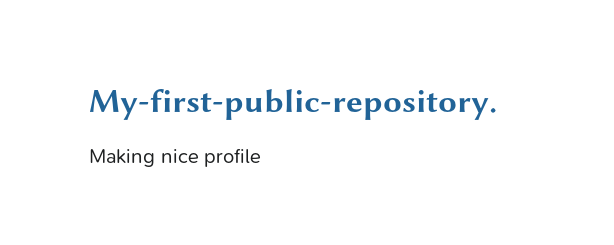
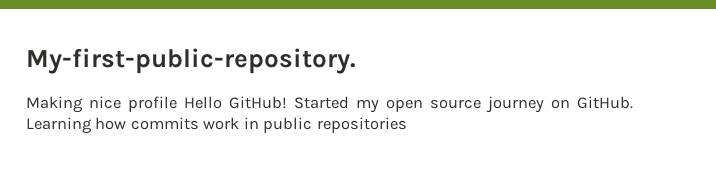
- Making nice profile
+ Making nice profile Hello GitHub! Started my open source journey on GitHub. Learning how commits work in public repositories

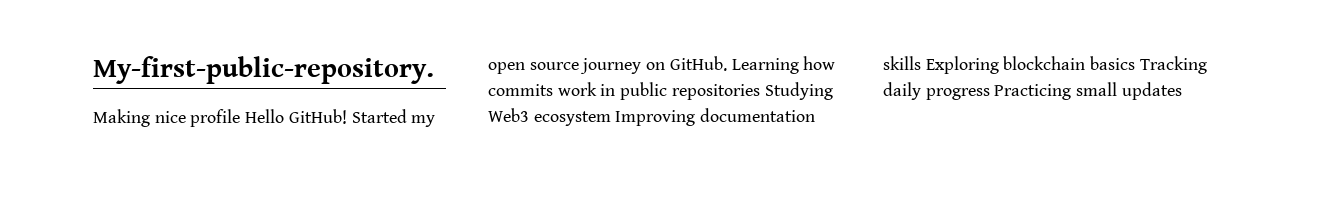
- Learning how commits work in public repositories
+ Learning how commits work in public repositories Studying Web3 ecosystem Improving documentation skills Exploring blockchain basics Tracking daily progress Practicing small updates

